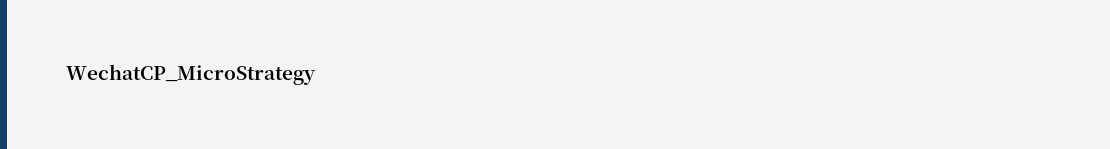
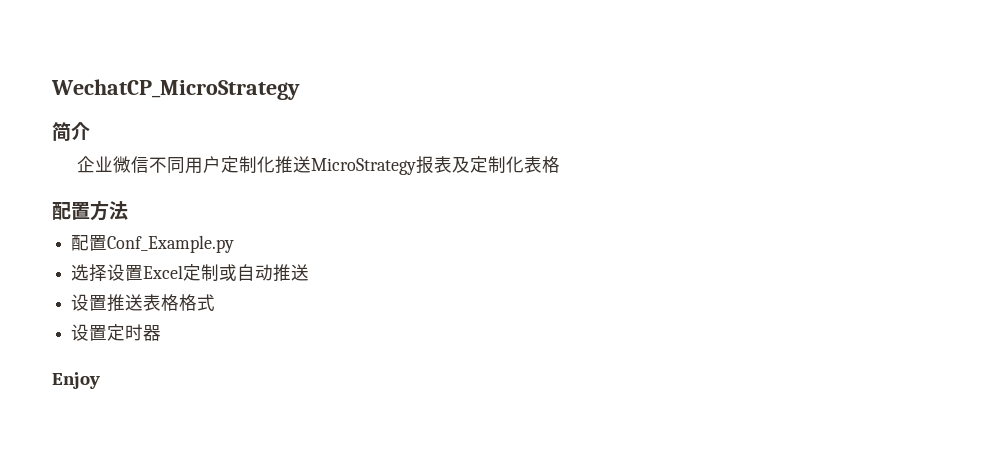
+ 简介
+ 企业微信不同用户定制化推送MicroStrategy报表及定制化表格
+ 配置方法
+ 配置Conf_Example.py
+ 选择设置Excel定制或自动推送
+ 设置推送表格格式
+ 设置定时器
+ Enjoy

